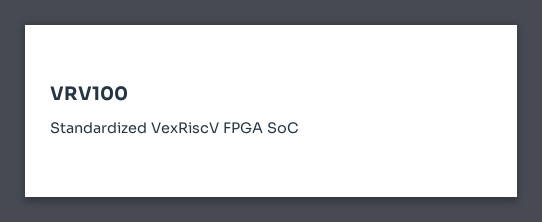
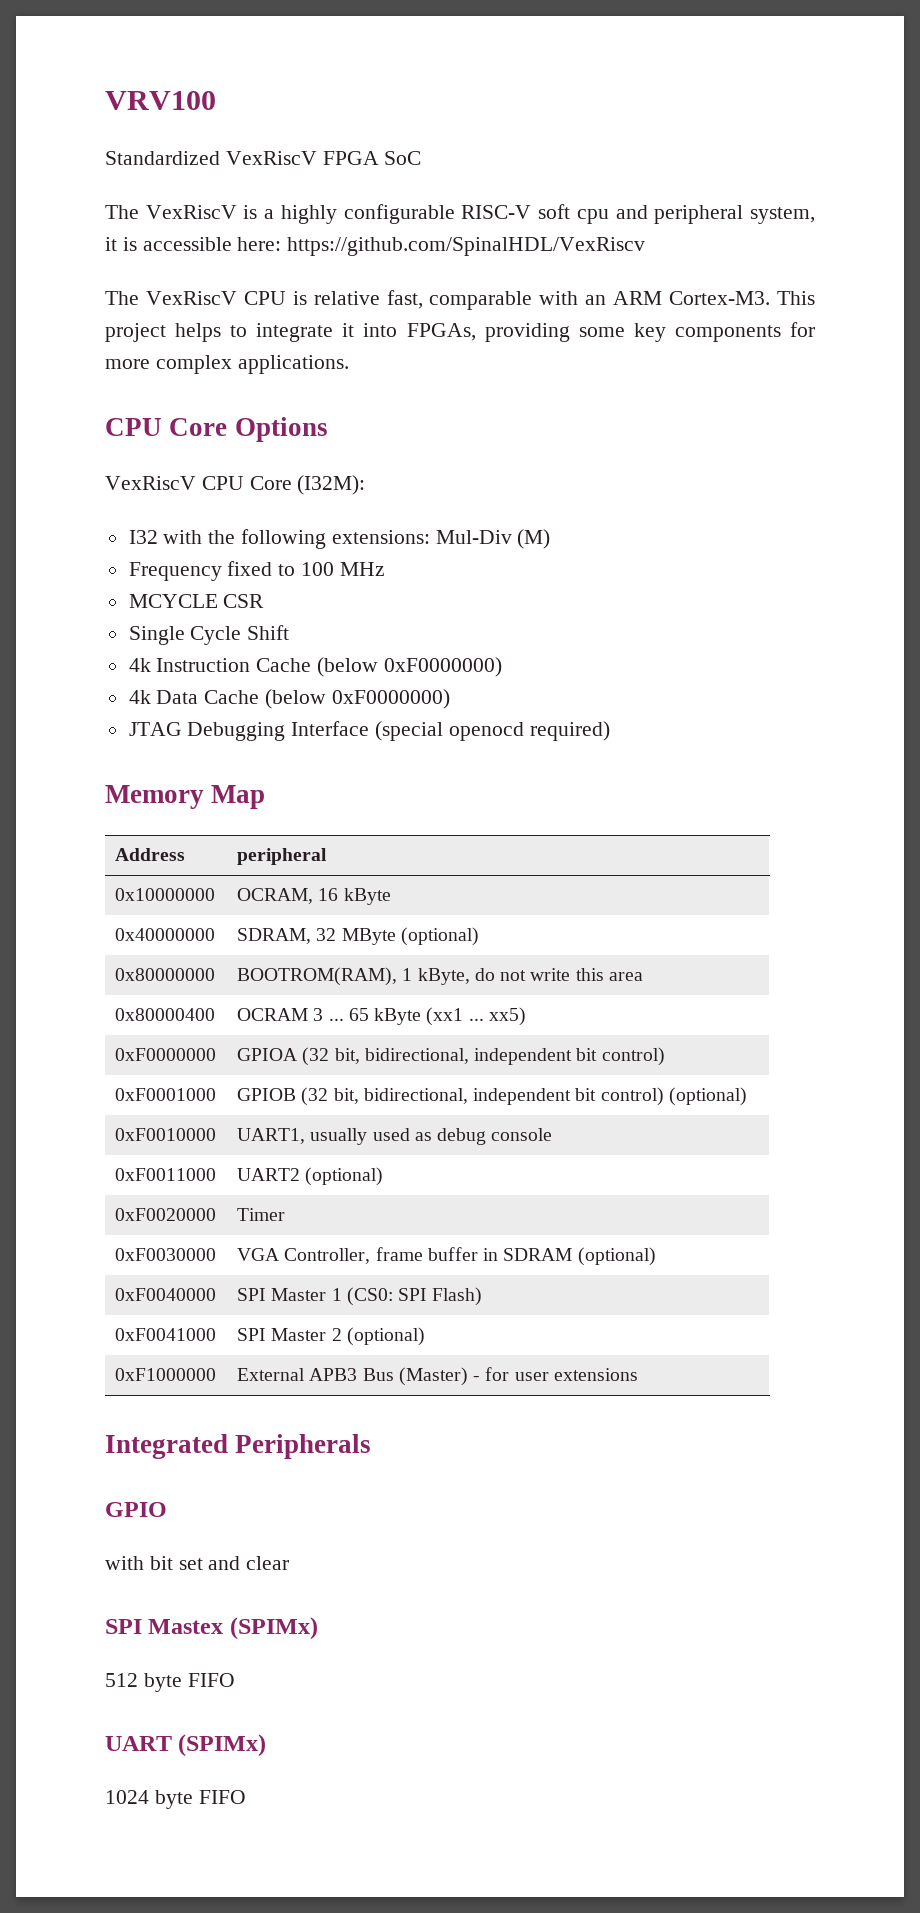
+ The VexRiscV is a highly configurable RISC-V soft cpu and peripheral system, it is accessible here: https://github.com/SpinalHDL/VexRiscv
+ The VexRiscV CPU is relative fast, comparable with an ARM Cortex-M3. This project helps to integrate it into FPGAs, providing some key components for more complex applications.
+ CPU Core Options
+ VexRiscV CPU Core (I32M):
+ I32 with the following extensions: Mul-Div (M)
+ Frequency fixed to 100 MHz
+ MCYCLE CSR
+ Single Cycle Shift
+ 4k Instruction Cache (below 0xF0000000)
+ 4k Data Cache (below 0xF0000000)
+ JTAG Debugging Interface (special openocd required)
+ Memory Map
+ Address | peripheral
+ 0x10000000 | OCRAM, 16 kByte
+ 0x40000000 | SDRAM, 32 MByte (optional)
+ 0x80000000 | BOOTROM(RAM), 1 kByte, do not write this area
+ 0x80000400 | OCRAM 3 ... 65 kByte (xx1 ... xx5)
+ 0xF0000000 | GPIOA (32 bit, bidirectional, independent bit control)
+ 0xF0001000 | GPIOB (32 bit, bidirectional, independent bit control) (optional)
+ 0xF0010000 | UART1, usually used as debug console
+ 0xF0011000 | UART2 (optional)
+ 0xF0020000 | Timer
+ 0xF0030000 | VGA Controller, frame buffer in SDRAM (optional)
+ 0xF0040000 | SPI Master 1 (CS0: SPI Flash)
+ 0xF0041000 | SPI Master 2 (optional)
+ 0xF1000000 | External APB3 Bus (Master) - for user extensions
+ Integrated Peripherals
+ GPIO
+ with bit set and clear
+ SPI Mastex (SPIMx)
+ 512 byte FIFO
+ UART (SPIMx)
+ 1024 byte FIFO

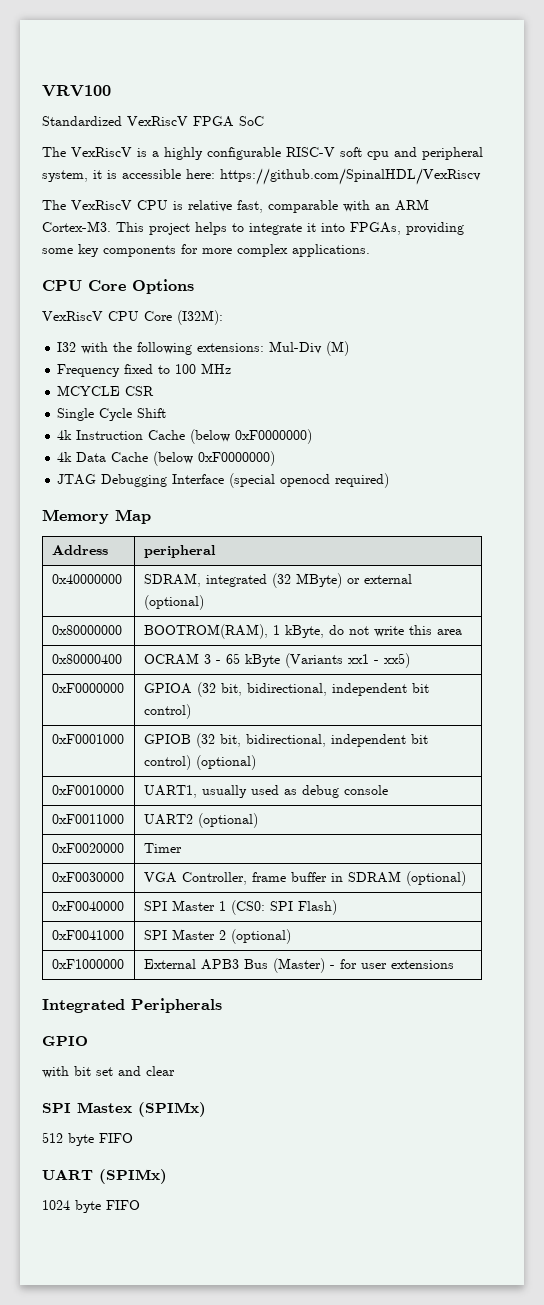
- 0x10000000 | OCRAM, 16 kByte
- 0x40000000 | SDRAM, 32 MByte (optional)
+ 0x40000000 | SDRAM, integrated (32 MByte) or external (optional)
- 0x80000400 | OCRAM 3 ... 65 kByte (xx1 ... xx5)
+ 0x80000400 | OCRAM 3 - 65 kByte (Variants xx1 - xx5)

